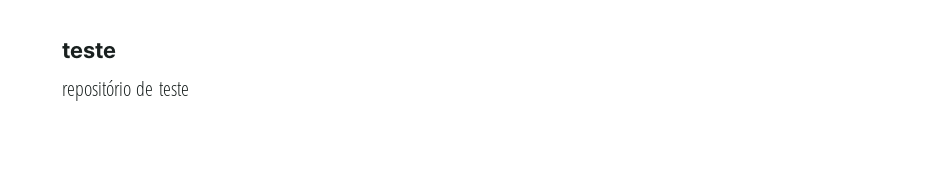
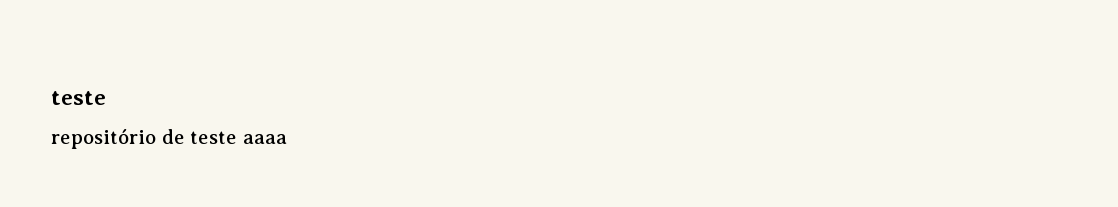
- repositório de teste
+ repositório de teste aaaa

